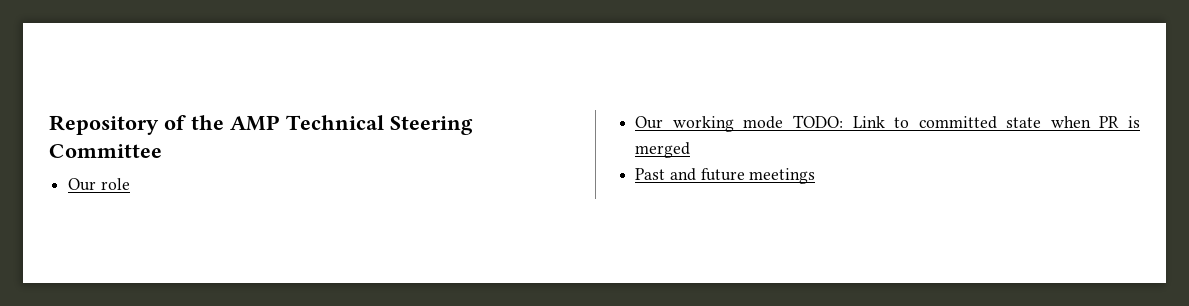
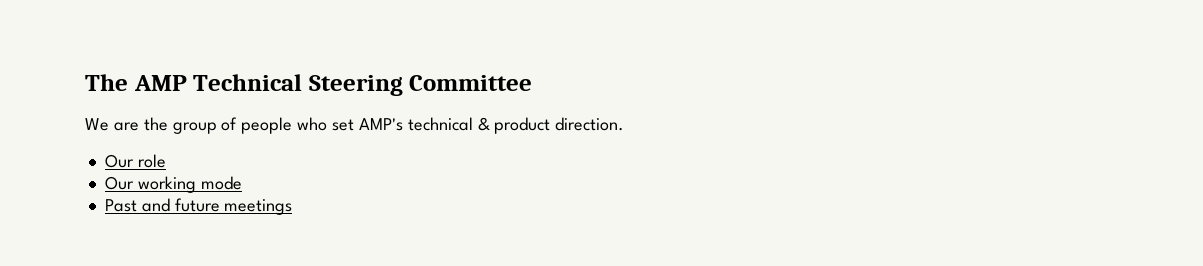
- Repository of the AMP Technical Steering Committee
+ The AMP Technical Steering Committee
+ We are the group of people who set AMP's technical & product direction.
- Our working mode TODO: Link to committed state when PR is merged
+ Our working mode

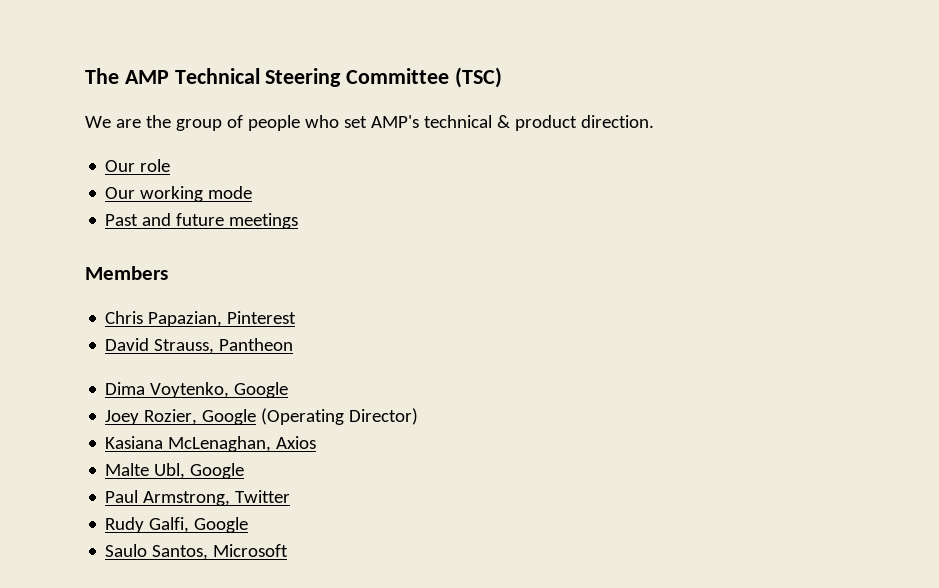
- The AMP Technical Steering Committee
+ The AMP Technical Steering Committee (TSC)
+ Members
+ Chris Papazian, Pinterest
+ David Strauss, Pantheon
+ Dima Voytenko, Google
+ Joey Rozier, Google (Operating Director)
+ Kasiana McLenaghan, Axios
+ Malte Ubl, Google
+ Paul Armstrong, Twitter
+ Rudy Galfi, Google
+ Saulo Santos, Microsoft

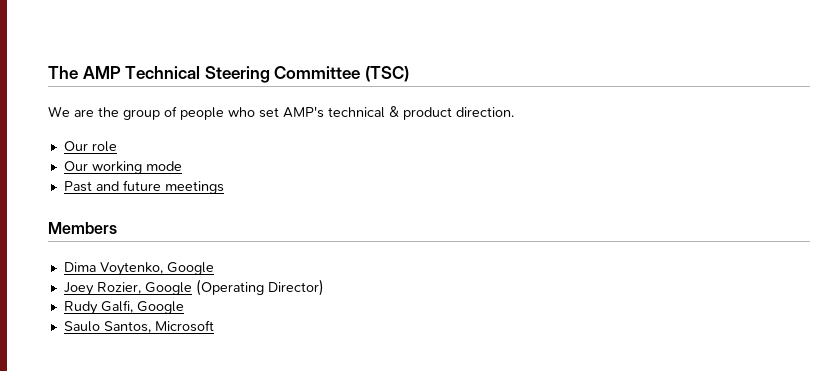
- Chris Papazian, Pinterest
- David Strauss, Pantheon
- Kasiana McLenaghan, Axios
- Malte Ubl, Google
- Paul Armstrong, Twitter

